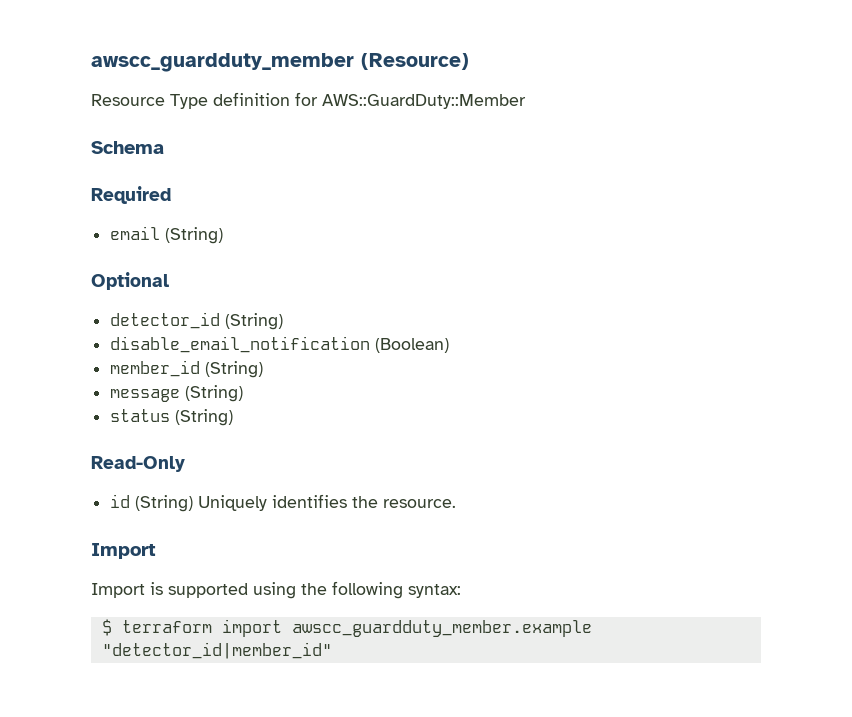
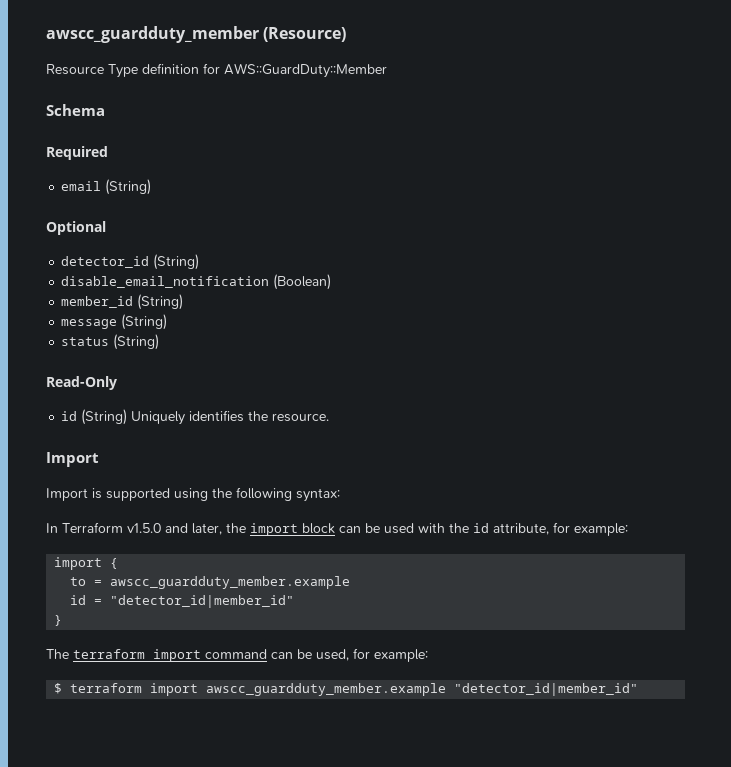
+ In Terraform v1.5.0 and later, the import block can be used with the id attribute, for example:
+ import {
+ to = awscc_guardduty_member.example
+ id = "detector_id|member_id"
+ }
+ The terraform import command can be used, for example:

